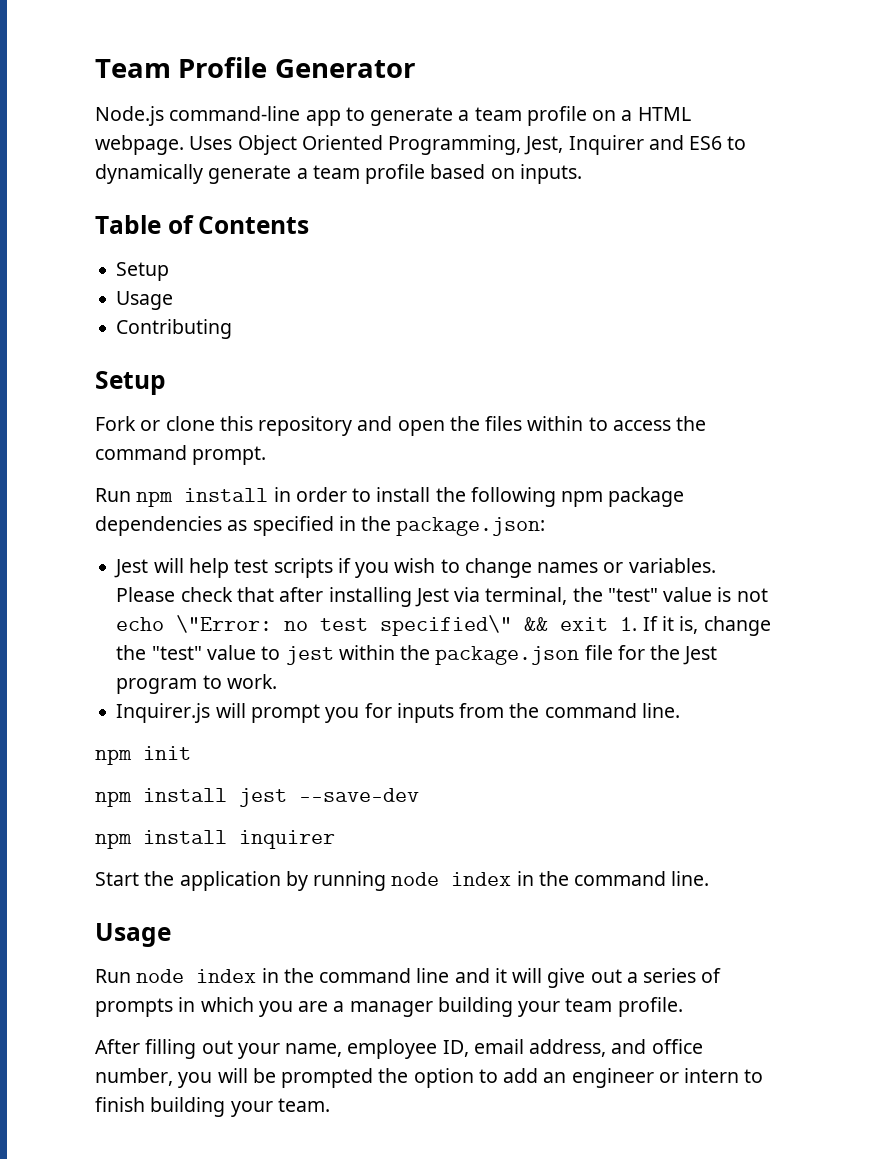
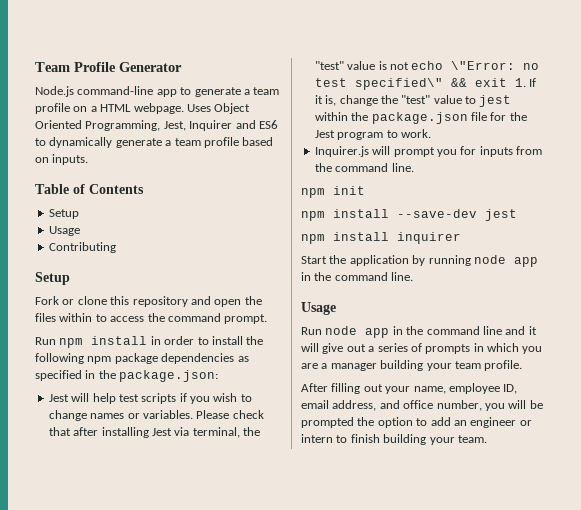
- npm install jest --save-dev
+ npm install --save-dev jest
- Start the application by running node index in the command line.
+ Start the application by running node app in the command line.
- Run node index in the command line and it will give out a series of prompts in which you are a manager building your team profile.
+ Run node app in the command line and it will give out a series of prompts in which you are a manager building your team profile.

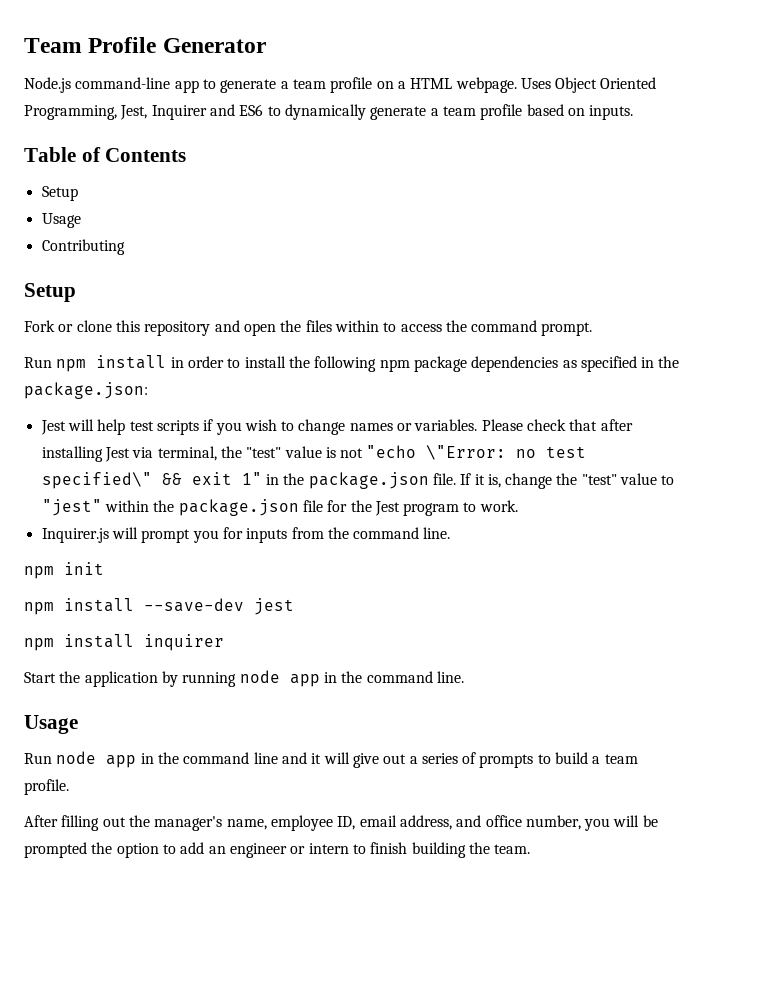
- Please check that after installing Jest via terminal, the "test" value is not echo \"Error: no test specified\" && exit 1. If it is, change the "test" value to jest within the package.json file for the Jest program to work.
+ Please check that after installing Jest via terminal, the "test" value is not "echo \"Error: no test specified\" && exit 1" in the package.json file. If it is, change the "test" value to "jest" within the package.json file for the Jest program to work.
- Run node app in the command line and it will give out a series of prompts in which you are a manager building your team profile.
+ Run node app in the command line and it will give out a series of prompts to build a team profile.
- After filling out your name, employee ID, email address, and office number, you will be prompted the option to add an engineer or intern to finish building your team.
+ After filling out the manager's name, employee ID, email address, and office number, you will be prompted the option to add an engineer or intern to finish building the team.

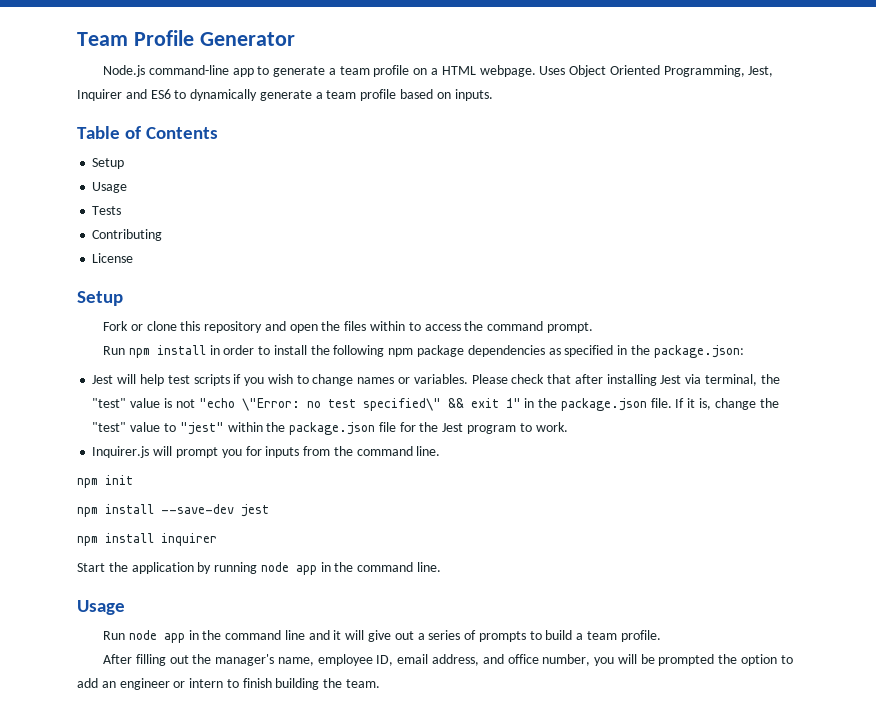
+ Tests
+ License

